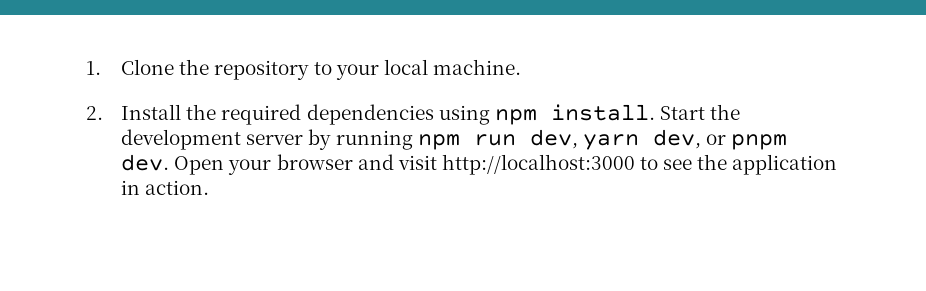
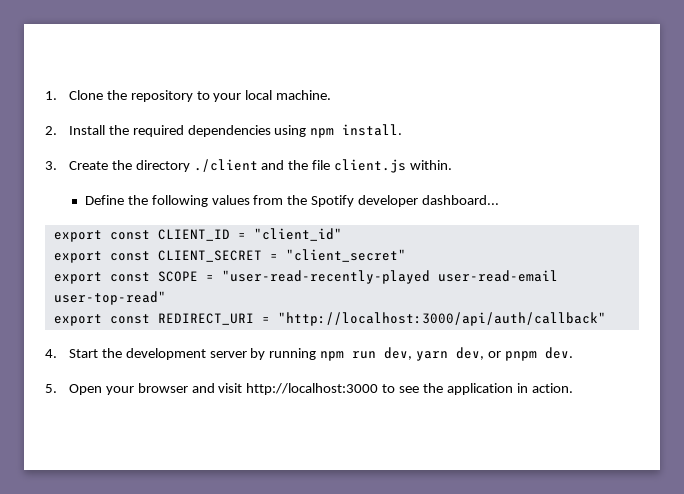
- 2. Install the required dependencies using npm install. Start the development server by running npm run dev, yarn dev, or pnpm dev. Open your browser and visit http://localhost:3000 to see the application in action.
+ 2. Install the required dependencies using npm install.
+ 3. Create the directory ./client and the file client.js within.
+ Define the following values from the Spotify developer dashboard...
+ export const CLIENT_ID = "client_id"
+ export const CLIENT_SECRET = "client_secret"
+ export const SCOPE = "user-read-recently-played user-read-email user-top-read"
+ export const REDIRECT_URI = "http://localhost:3000/api/auth/callback"
+ 4. Start the development server by running npm run dev, yarn dev, or pnpm dev.
+ 5. Open your browser and visit http://localhost:3000 to see the application in action.

